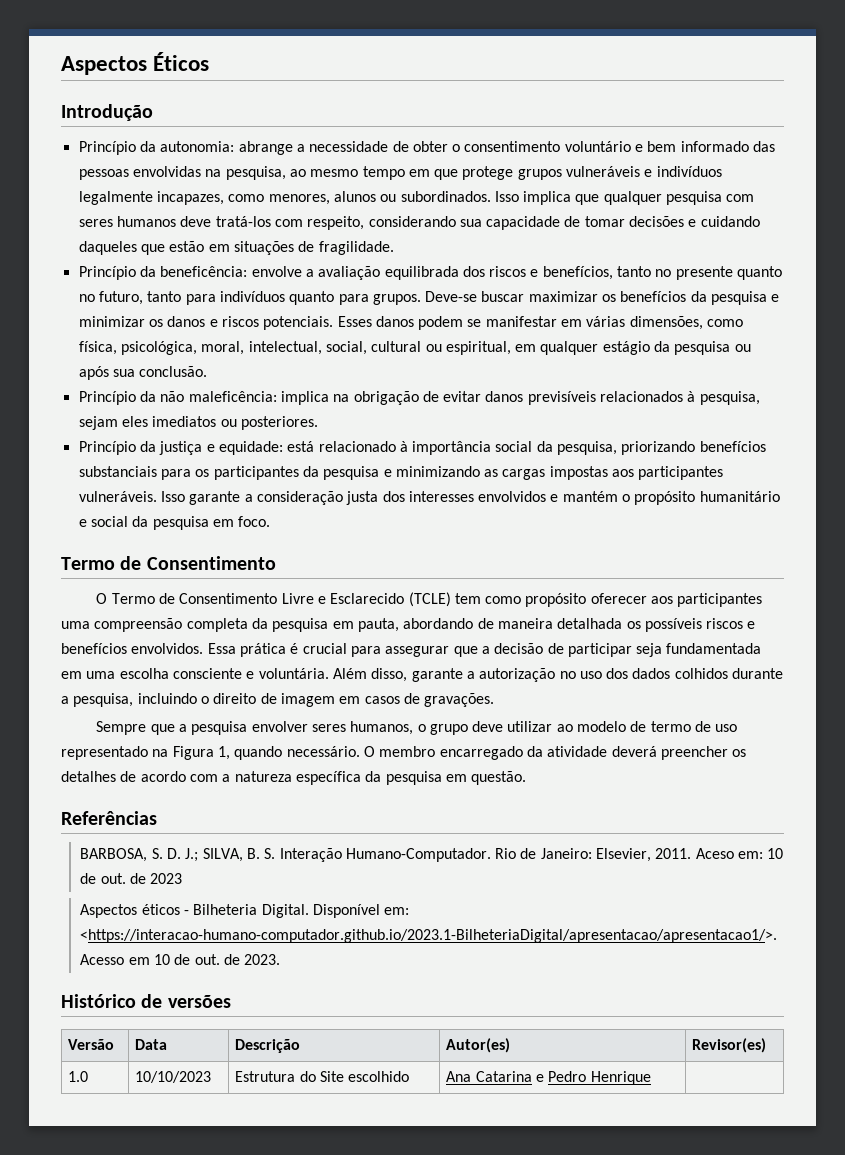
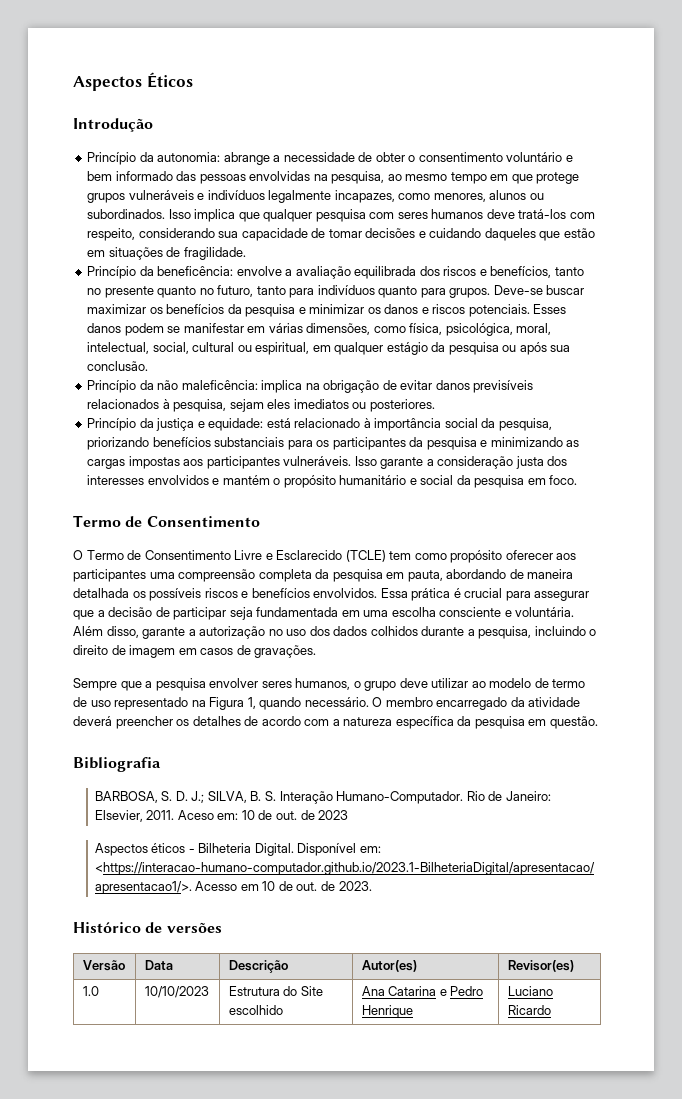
- Referências
+ Bibliografia
- 1.0 | 10/10/2023 | Estrutura do Site escolhido | Ana Catarina e Pedro Henrique |
+ 1.0 | 10/10/2023 | Estrutura do Site escolhido | Ana Catarina e Pedro Henrique | Luciano Ricardo

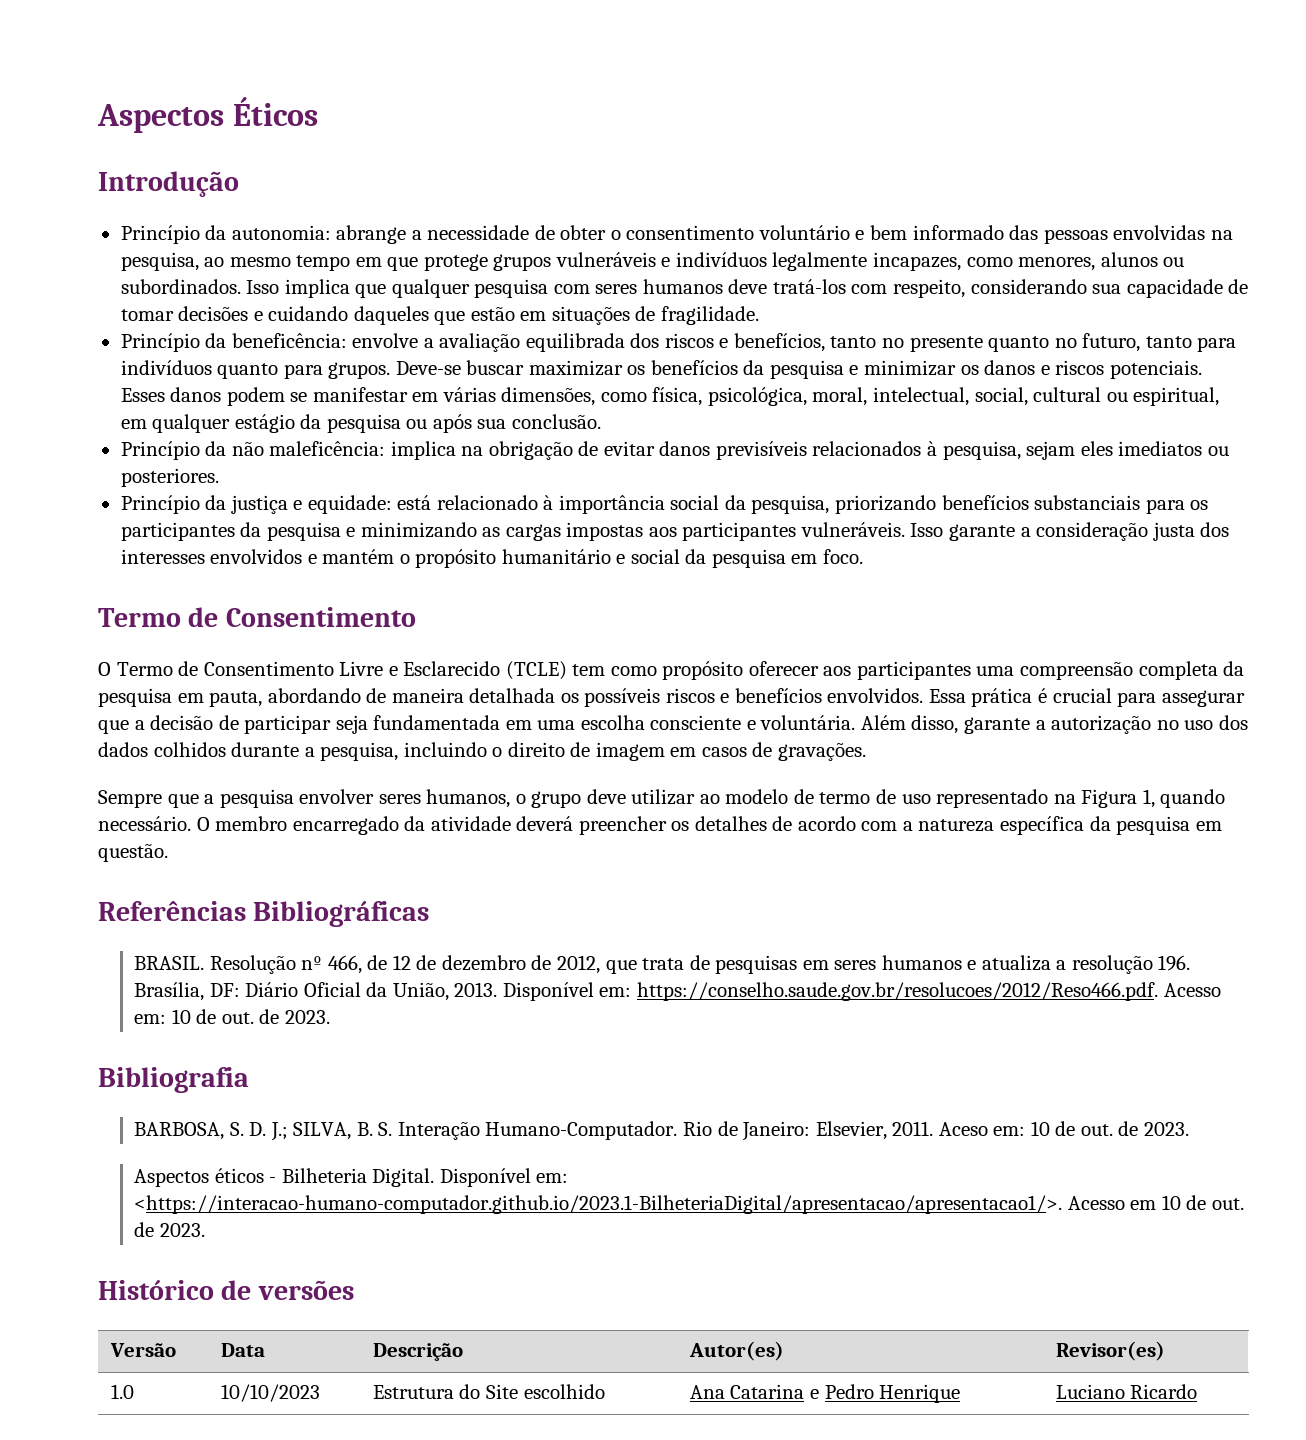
+ Referências Bibliográficas
+ BRASIL. Resolução nº 466, de 12 de dezembro de 2012, que trata de pesquisas em seres humanos e atualiza a resolução 196. Brasília, DF: Diário Oficial da União, 2013. Disponível em: https://conselho.saude.gov.br/resolucoes/2012/Reso466.pdf. Acesso em: 10 de out. de 2023.
- Aceso em: 10 de out. de 2023
+ Aceso em: 10 de out. de 2023.

